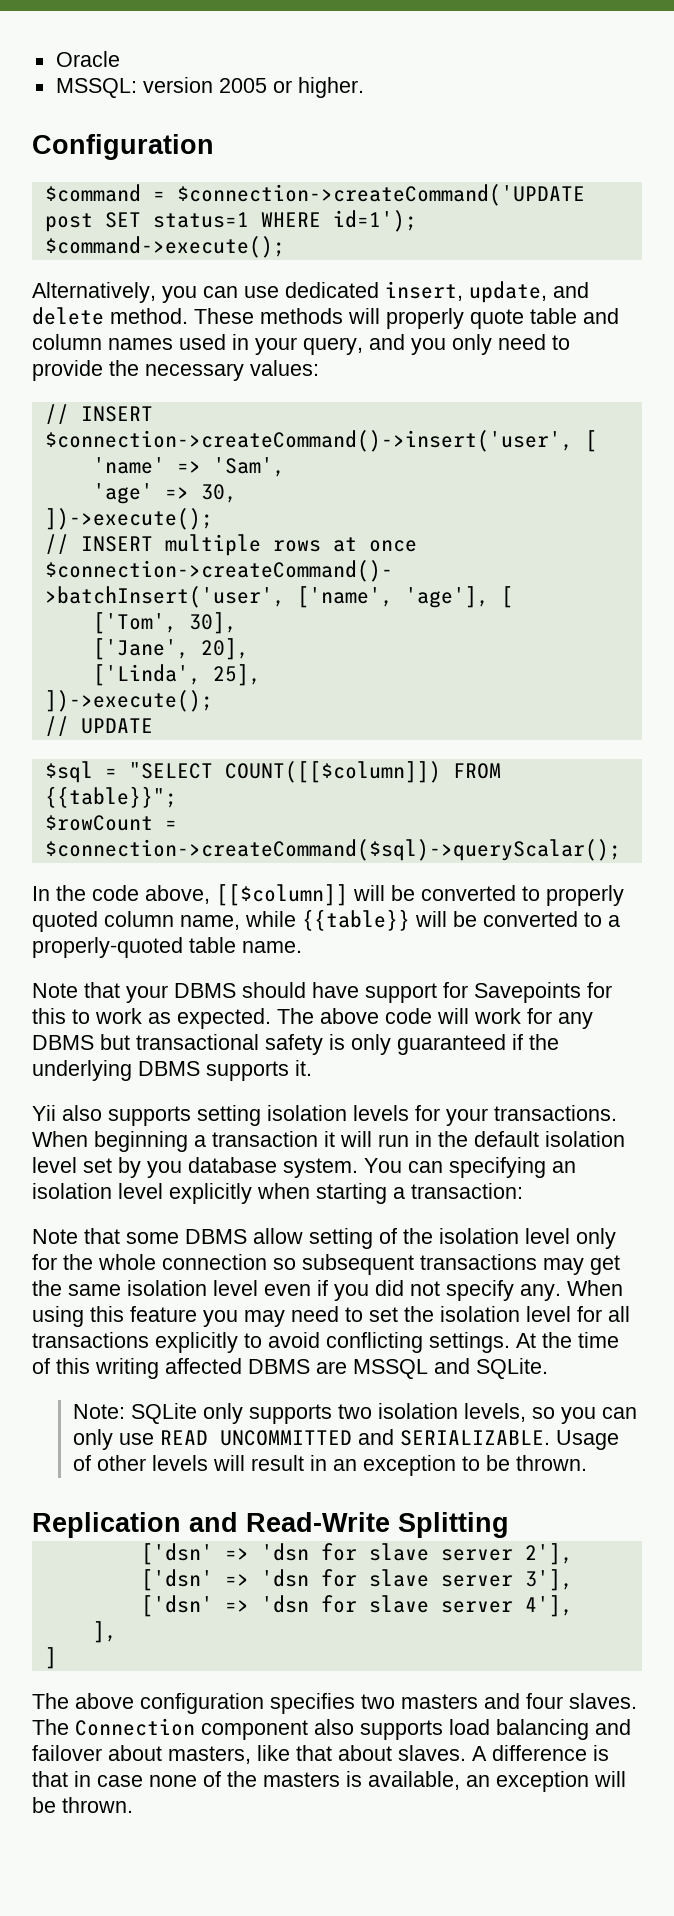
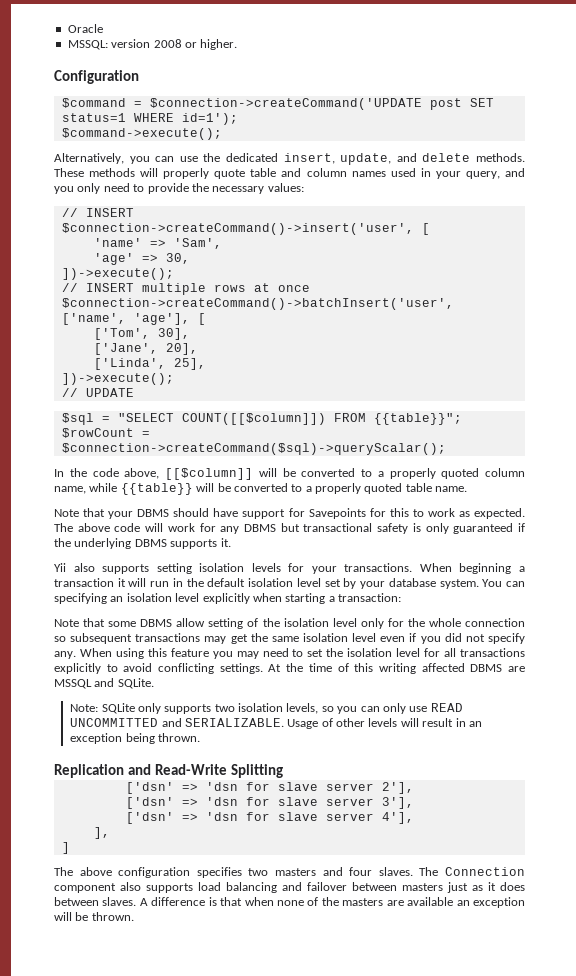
- MSSQL: version 2005 or higher.
+ MSSQL: version 2008 or higher.
- Alternatively, you can use dedicated insert, update, and delete method.
+ Alternatively, you can use the dedicated insert, update, and delete methods.
- In the code above, [[$column]] will be converted to properly quoted column name, while {{table}} will be converted to a properly-quoted table name.
+ In the code above, [[$column]] will be converted to a properly quoted column name, while {{table}} will be converted to a properly quoted table name.
- When beginning a transaction it will run in the default isolation level set by you database system.
+ When beginning a transaction it will run in the default isolation level set by your database system.
- Usage of other levels will result in an exception to be thrown.
+ Usage of other levels will result in an exception being thrown.
- The Connection component also supports load balancing and failover about masters, like that about slaves.
+ The Connection component also supports load balancing and failover between masters just as it does between slaves.
- A difference is that in case none of the masters is available, an exception will be thrown.
+ A difference is that when none of the masters are available an exception will be thrown.

